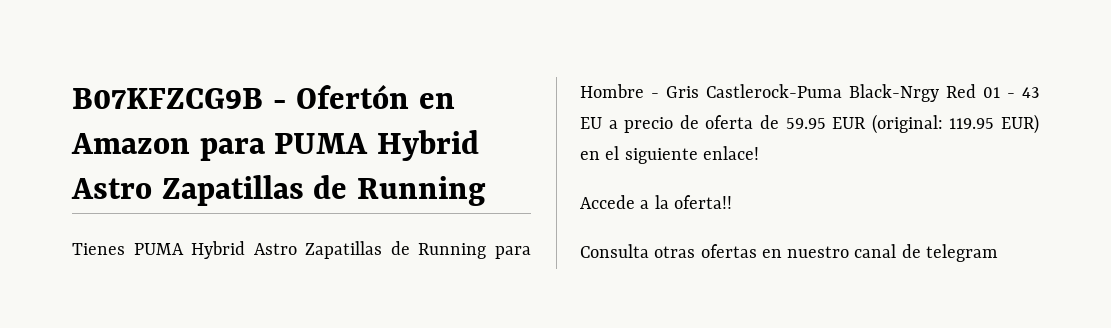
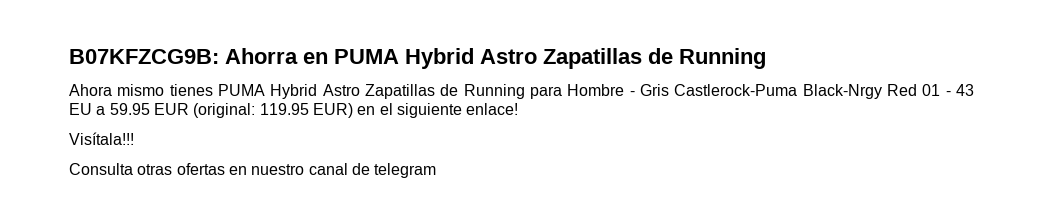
- B07KFZCG9B - Ofertón en Amazon para PUMA Hybrid Astro Zapatillas de Running
+ B07KFZCG9B: Ahorra en PUMA Hybrid Astro Zapatillas de Running
- Tienes PUMA Hybrid Astro Zapatillas de Running para Hombre - Gris Castlerock-Puma Black-Nrgy Red 01 - 43 EU a precio de oferta de 59.95 EUR (original: 119.95 EUR) en el siguiente enlace!
+ Ahora mismo tienes PUMA Hybrid Astro Zapatillas de Running para Hombre - Gris Castlerock-Puma Black-Nrgy Red 01 - 43 EU a 59.95 EUR (original: 119.95 EUR) en el siguiente enlace!
- Accede a la oferta!!
+ Visítala!!!

